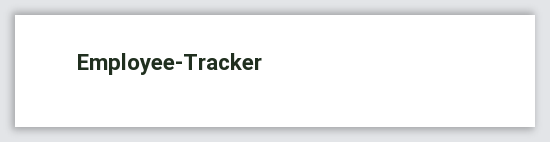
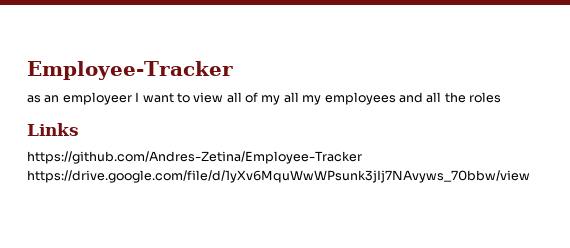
+ as an employeer I want to view all of my all my employees and all the roles
+ Links
+ https://github.com/Andres-Zetina/Employee-Tracker https://drive.google.com/file/d/1yXv6MquWwWPsunk3jIj7NAvyws_70bbw/view

